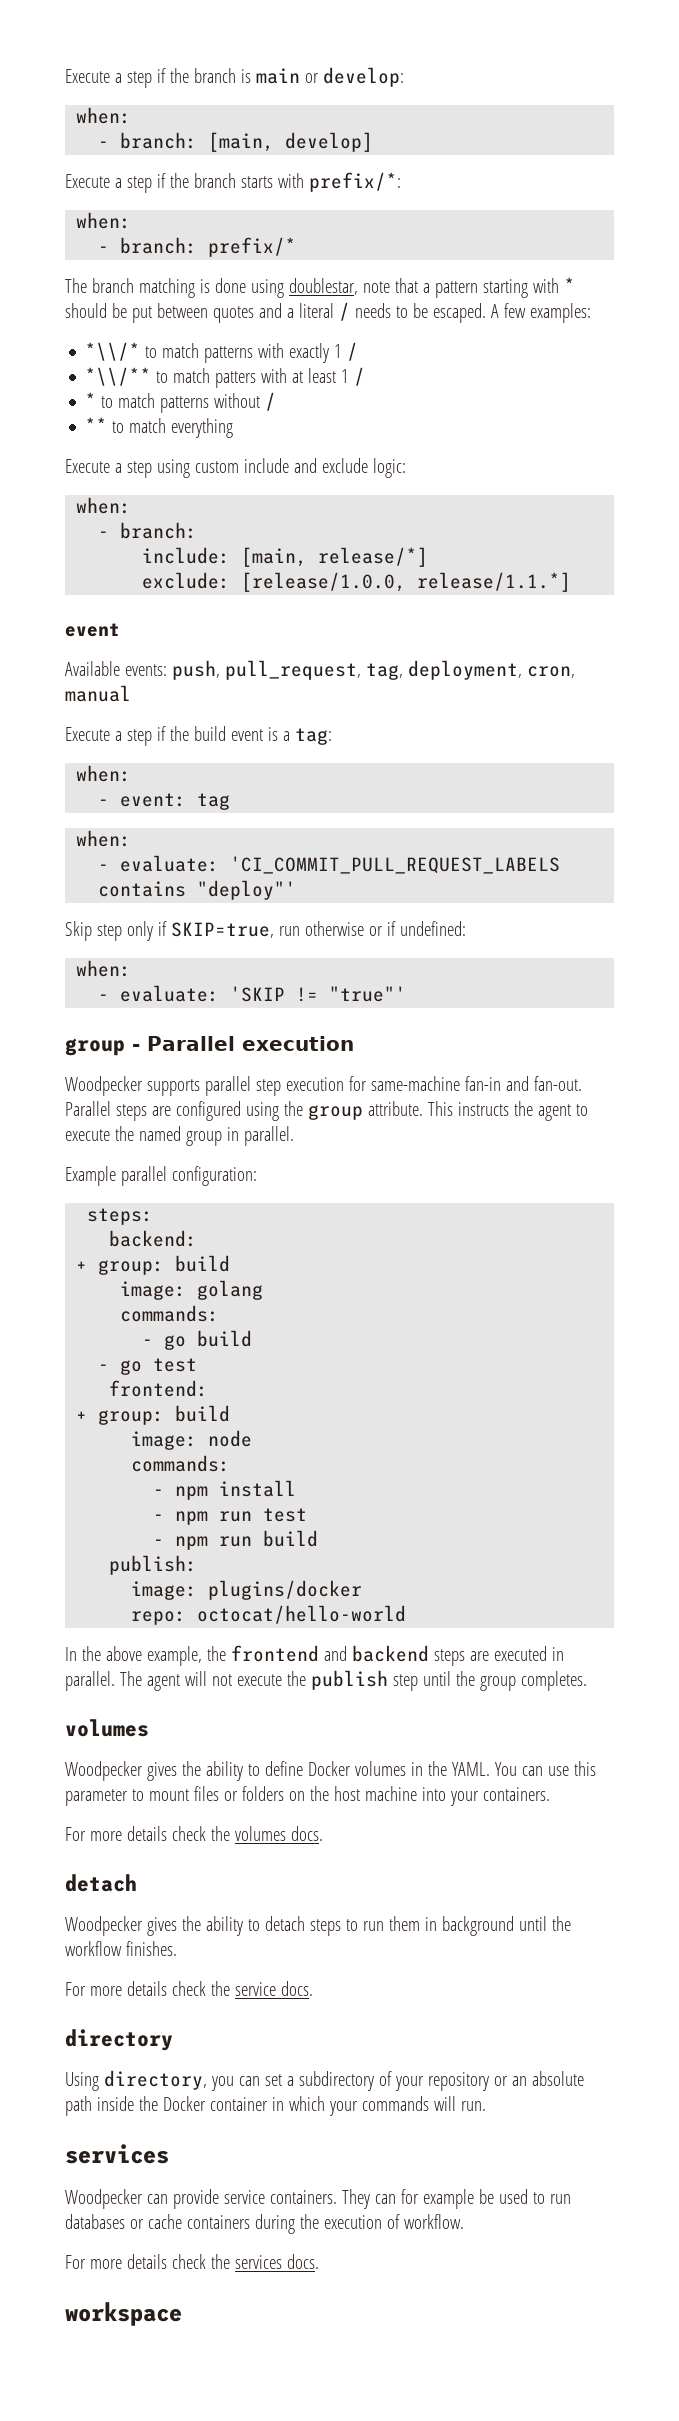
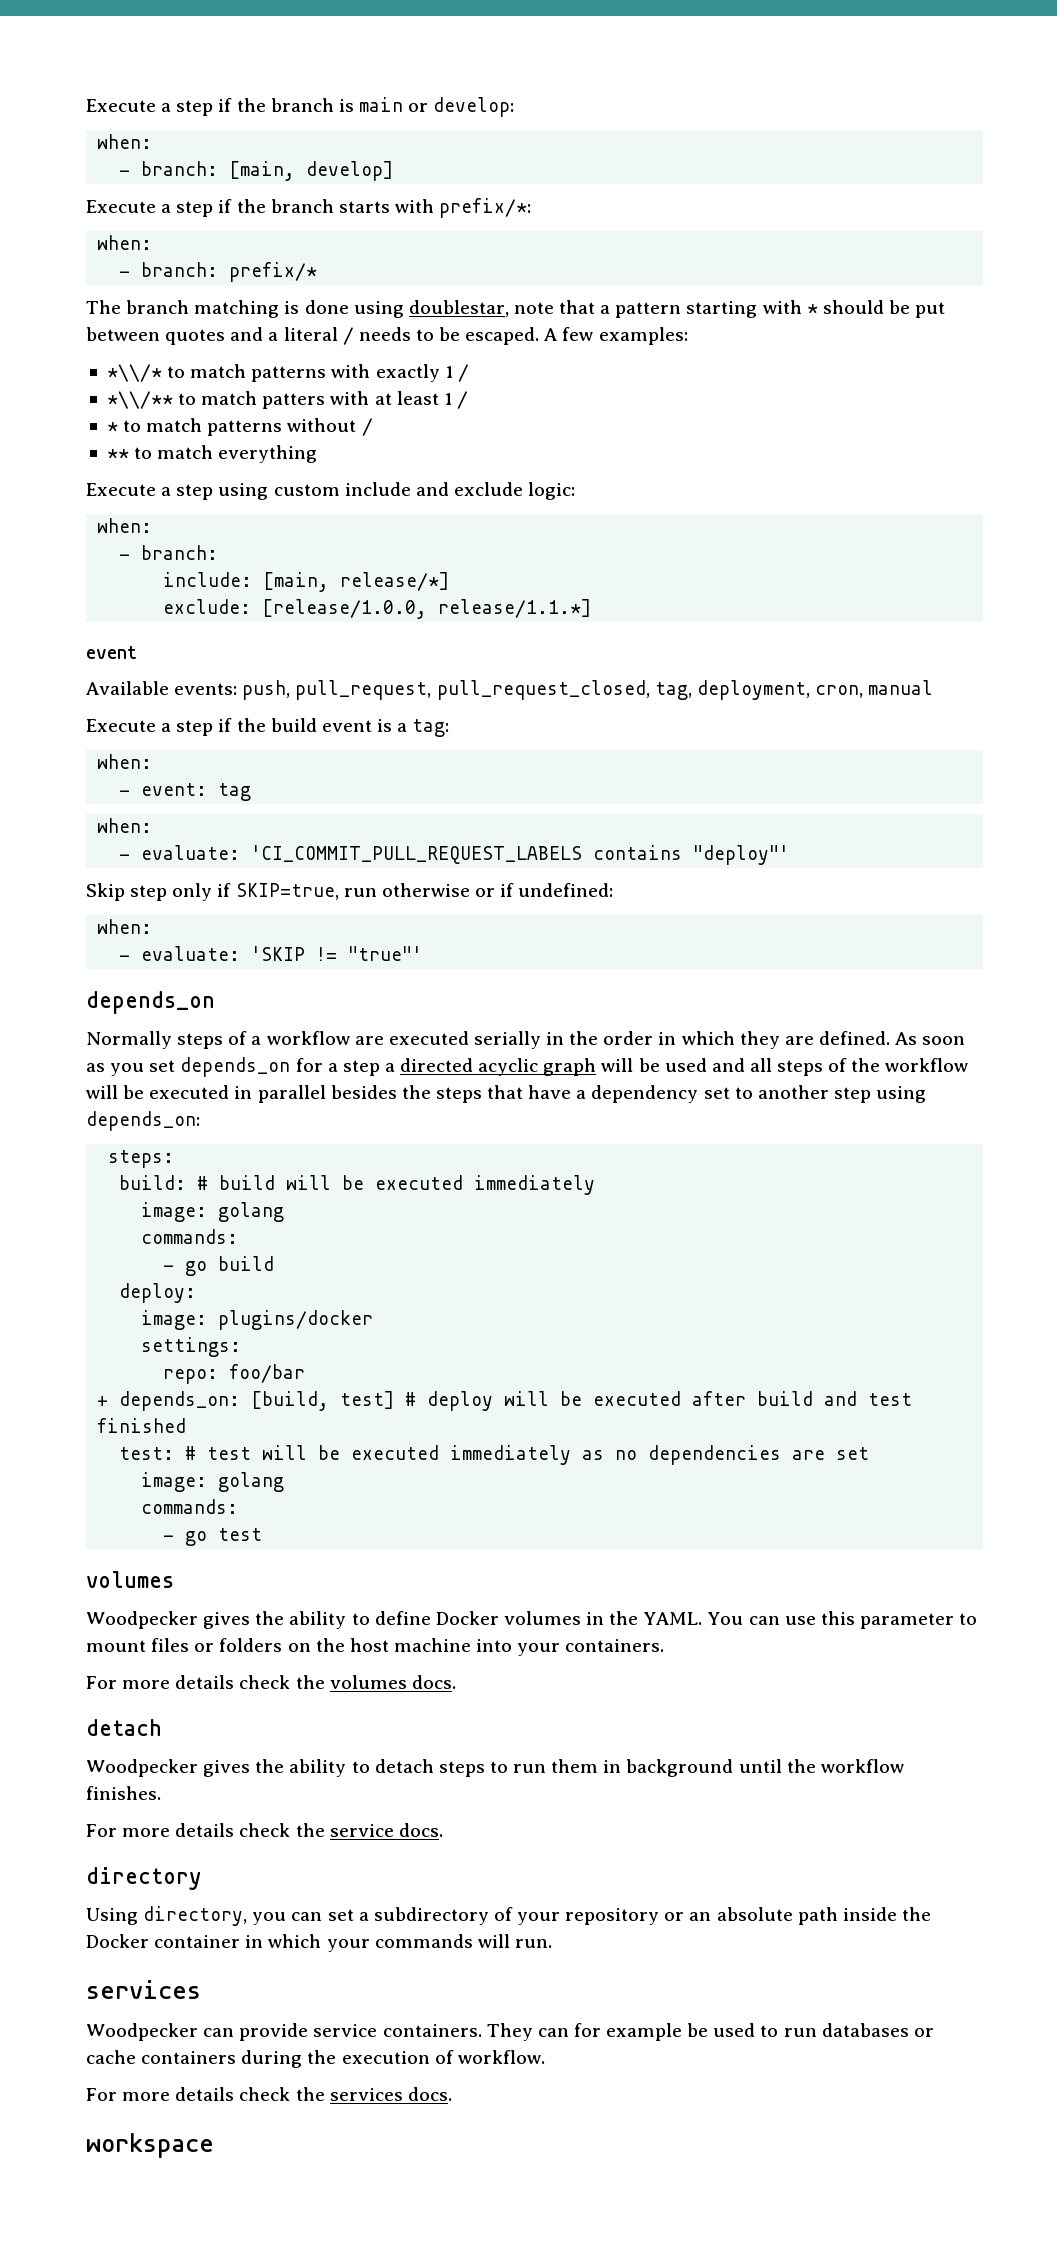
- Available events: push, pull_request, tag, deployment, cron, manual
+ Available events: push, pull_request, pull_request_closed, tag, deployment, cron, manual
  - evaluate: 'SKIP != "true"'
- group - Parallel execution
- Woodpecker supports parallel step execution for same-machine fan-in and fan-out. Parallel steps are configured using the group attribute. This instructs the agent to execute the named group in parallel.
- Example parallel configuration:
+ depends_on
+ Normally steps of a workflow are executed serially in the order in which they are defined. As soon as you set depends_on for a step a directed acyclic graph will be used and all steps of the workflow will be executed in parallel besides the steps that have a dependency set to another step using depends_on:
  steps:
- backend:
- + group: build
+ build: # build will be executed immediately
+ deploy:
+ image: plugins/docker
+ settings:
+ repo: foo/bar
+ + depends_on: [build, test] # deploy will be executed after build and test finished
+ test: # test will be executed immediately as no dependencies are set
+ image: golang
+ commands:
  - go test
- frontend:
- + group: build
- image: node
- commands:
- - npm install
- - npm run test
- - npm run build
- publish:
- image: plugins/docker
- repo: octocat/hello-world
- In the above example, the frontend and backend steps are executed in parallel. The agent will not execute the publish step until the group completes.

